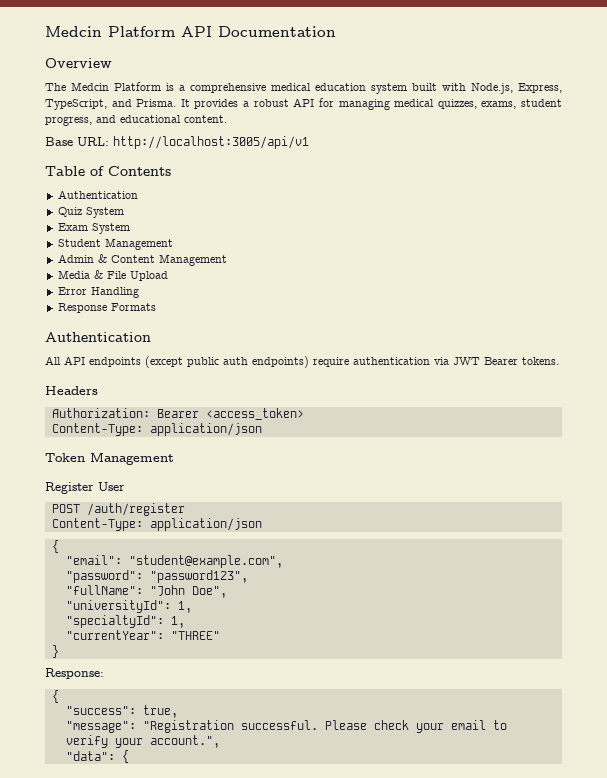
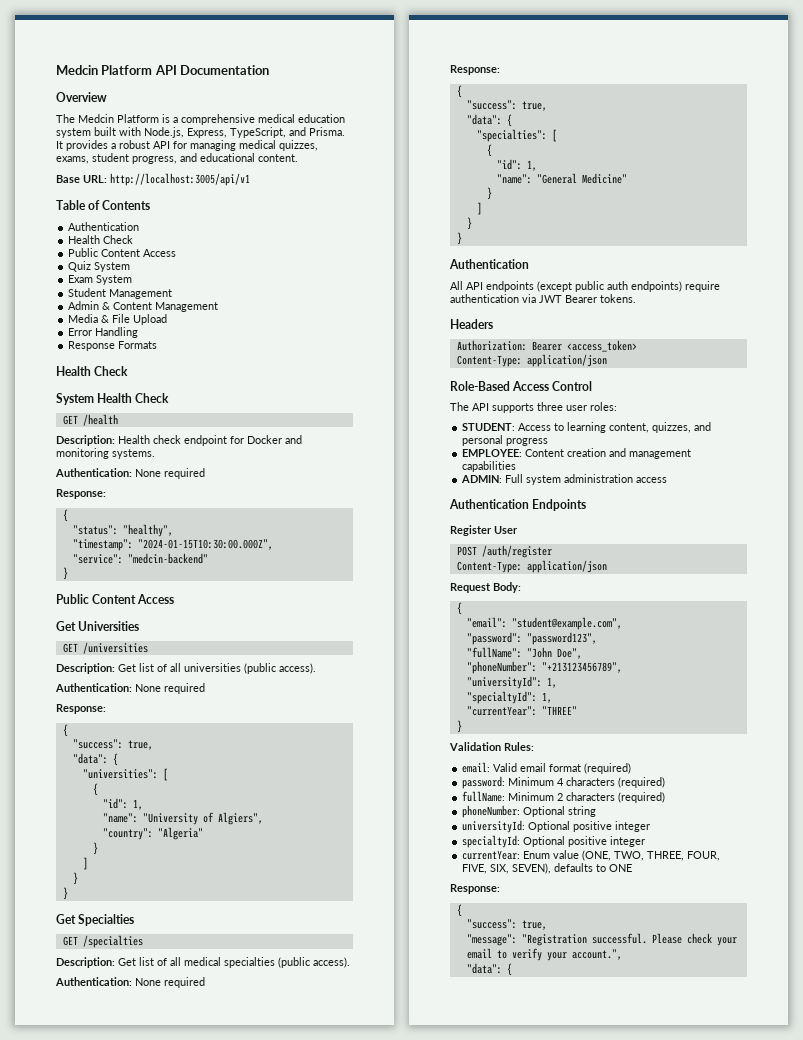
  Table of Contents
  Authentication
+ Health Check
+ Public Content Access
  Response Formats
+ Health Check
+ System Health Check
+ GET /health
+ Description: Health check endpoint for Docker and monitoring systems.
+ Authentication: None required
+ Response:
+ {
+ "status": "healthy",
+ "timestamp": "2024-01-15T10:30:00.000Z",
+ "service": "medcin-backend"
+ }
+ Public Content Access
+ Get Universities
+ GET /universities
+ Description: Get list of all universities (public access).
+ Authentication: None required
+ Response:
+ {
+ "success": true,
+ "data": {
+ "universities": [
+ {
+ "id": 1,
+ "name": "University of Algiers",
+ "country": "Algeria"
+ }
+ ]
+ }
+ }
+ Get Specialties
+ GET /specialties
+ Description: Get list of all medical specialties (public access).
+ Authentication: None required
+ Response:
+ {
+ "success": true,
+ "data": {
+ "specialties": [
+ {
+ "id": 1,
+ "name": "General Medicine"
+ }
+ ]
+ }
+ }
- Token Management
+ Role-Based Access Control
+ The API supports three user roles:
+ STUDENT: Access to learning content, quizzes, and personal progress
+ EMPLOYEE: Content creation and management capabilities
+ ADMIN: Full system administration access
+ Authentication Endpoints
+ Request Body:
+ "phoneNumber": "+213123456789",
+ Validation Rules:
+ email: Valid email format (required)
+ password: Minimum 4 characters (required)
+ fullName: Minimum 2 characters (required)
+ phoneNumber: Optional string
+ universityId: Optional positive integer
+ specialtyId: Optional positive integer
+ currentYear: Enum value (ONE, TWO, THREE, FOUR, FIVE, SIX, SEVEN), defaults to ONE

